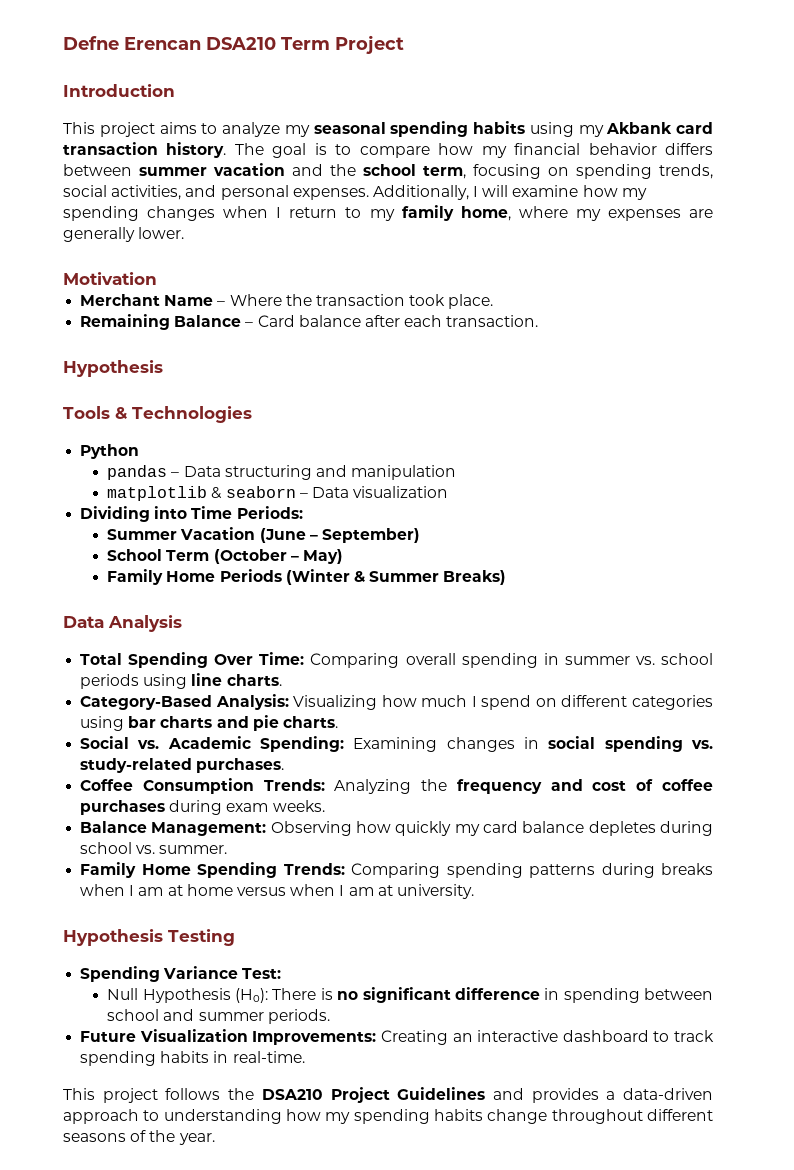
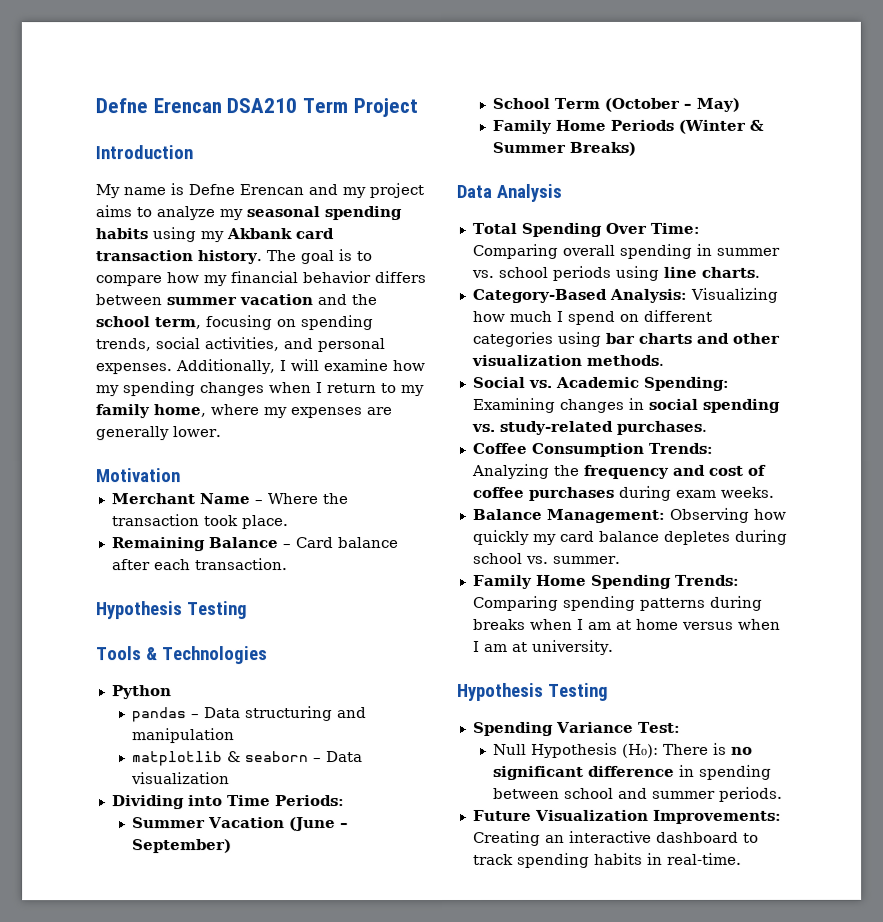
- This project aims to analyze my seasonal spending habits using my Akbank card transaction history.
+ My name is Defne Erencan and my project aims to analyze my seasonal spending habits using my Akbank card transaction history.
  Remaining Balance – Card balance after each transaction.
- Hypothesis
+ Hypothesis Testing
- Category-Based Analysis: Visualizing how much I spend on different categories using bar charts and pie charts.
+ Category-Based Analysis: Visualizing how much I spend on different categories using bar charts and other visualization methods.
- This project follows the DSA210 Project Guidelines and provides a data-driven approach to understanding how my spending habits change throughout different seasons of the year.

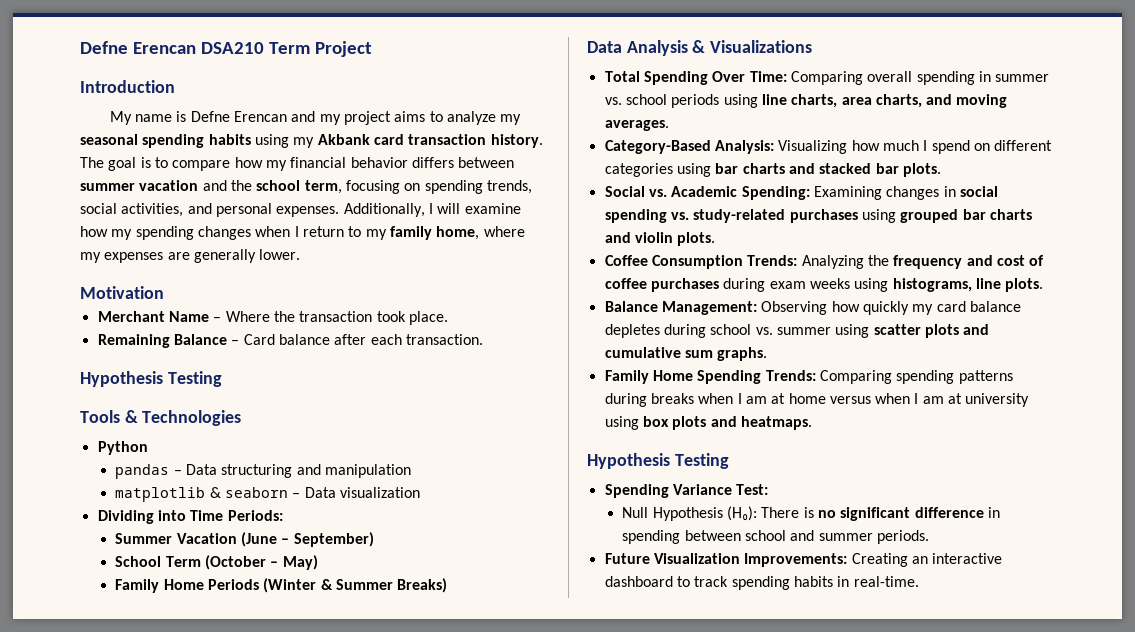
- Data Analysis
+ Data Analysis & Visualizations
- Total Spending Over Time: Comparing overall spending in summer vs. school periods using line charts.
+ Total Spending Over Time: Comparing overall spending in summer vs. school periods using line charts, area charts, and moving averages.
- Category-Based Analysis: Visualizing how much I spend on different categories using bar charts and other visualization methods.
+ Category-Based Analysis: Visualizing how much I spend on different categories using bar charts and stacked bar plots.
- Social vs. Academic Spending: Examining changes in social spending vs. study-related purchases.
+ Social vs. Academic Spending: Examining changes in social spending vs. study-related purchases using grouped bar charts and violin plots.
- Coffee Consumption Trends: Analyzing the frequency and cost of coffee purchases during exam weeks.
+ Coffee Consumption Trends: Analyzing the frequency and cost of coffee purchases during exam weeks using histograms, line plots.
- Balance Management: Observing how quickly my card balance depletes during school vs. summer.
+ Balance Management: Observing how quickly my card balance depletes during school vs. summer using scatter plots and cumulative sum graphs.
- Family Home Spending Trends: Comparing spending patterns during breaks when I am at home versus when I am at university.
+ Family Home Spending Trends: Comparing spending patterns during breaks when I am at home versus when I am at university using box plots and heatmaps.

